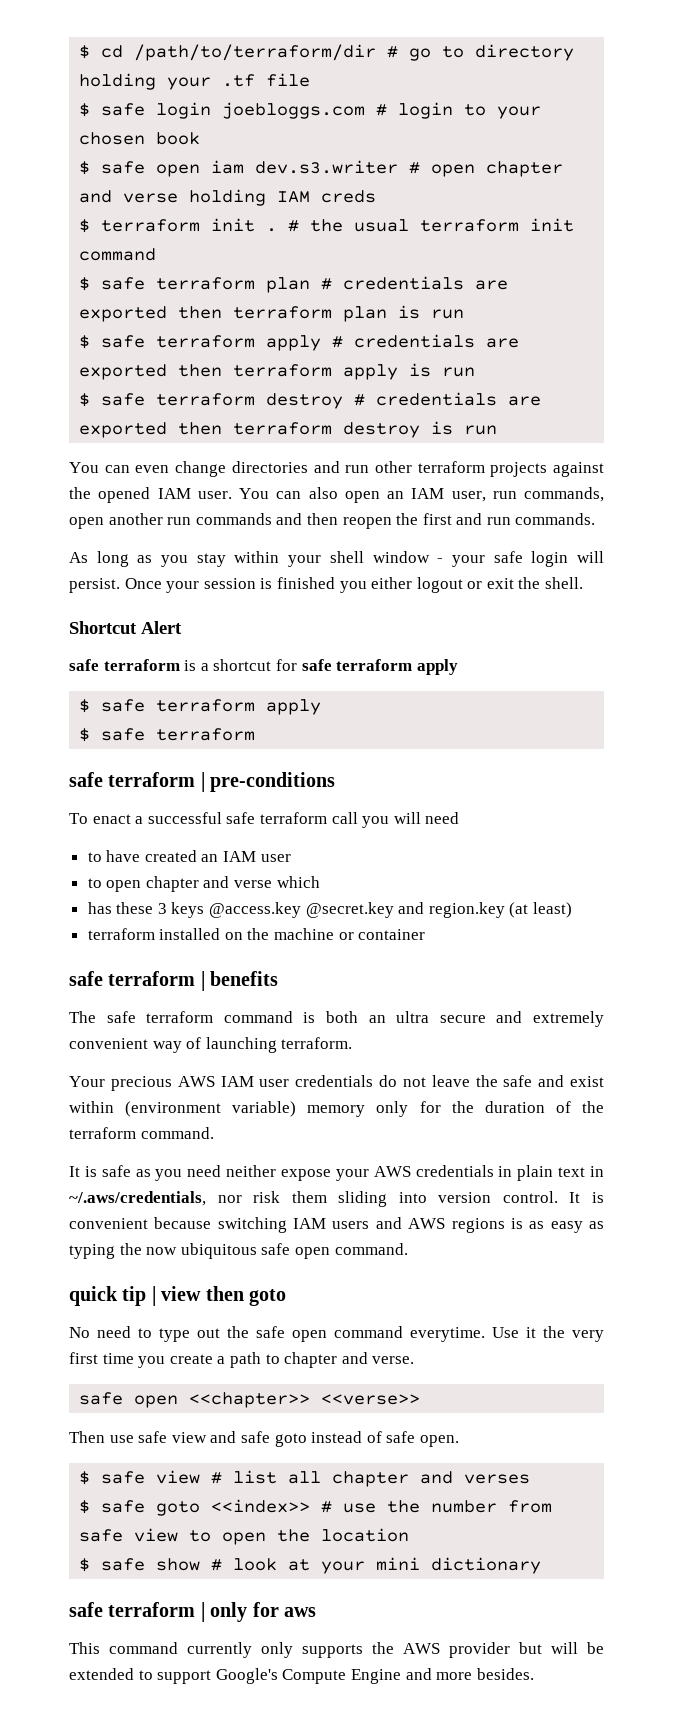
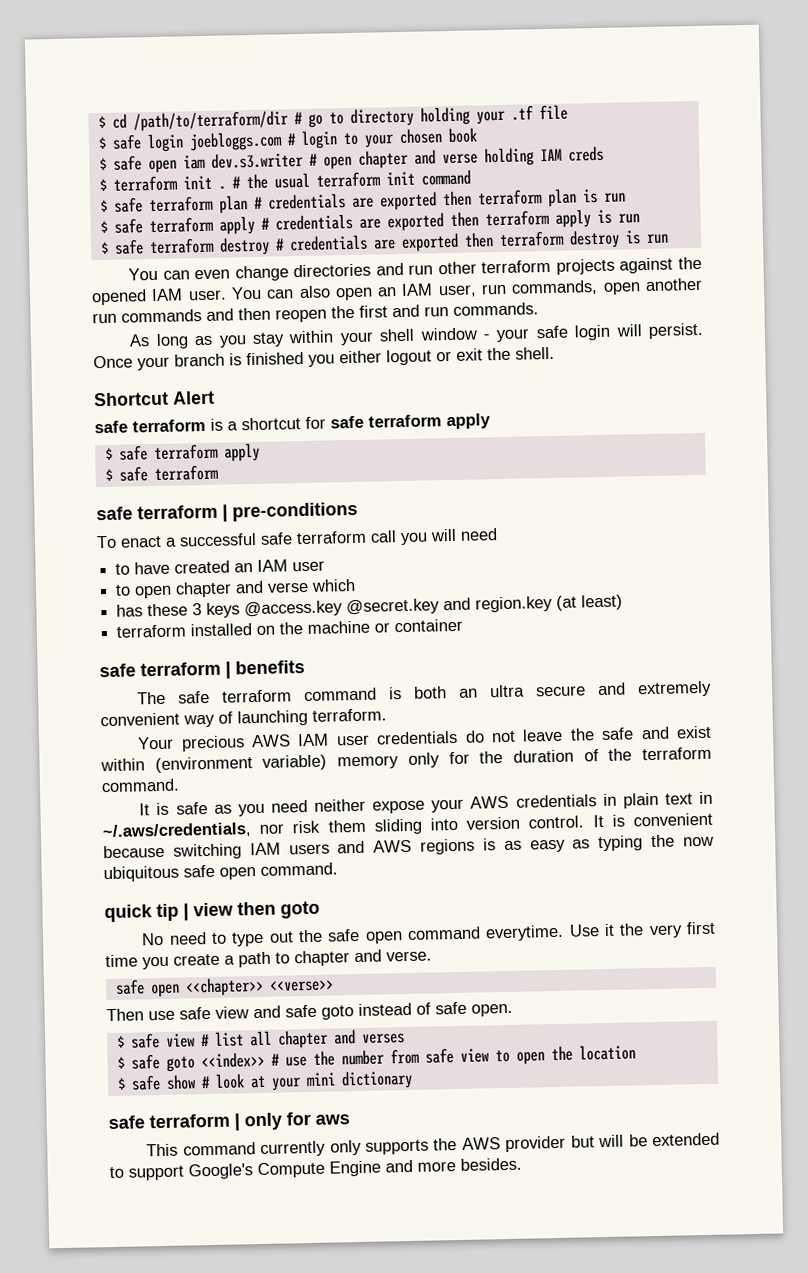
- Once your session is finished you either logout or exit the shell.
+ Once your branch is finished you either logout or exit the shell.

